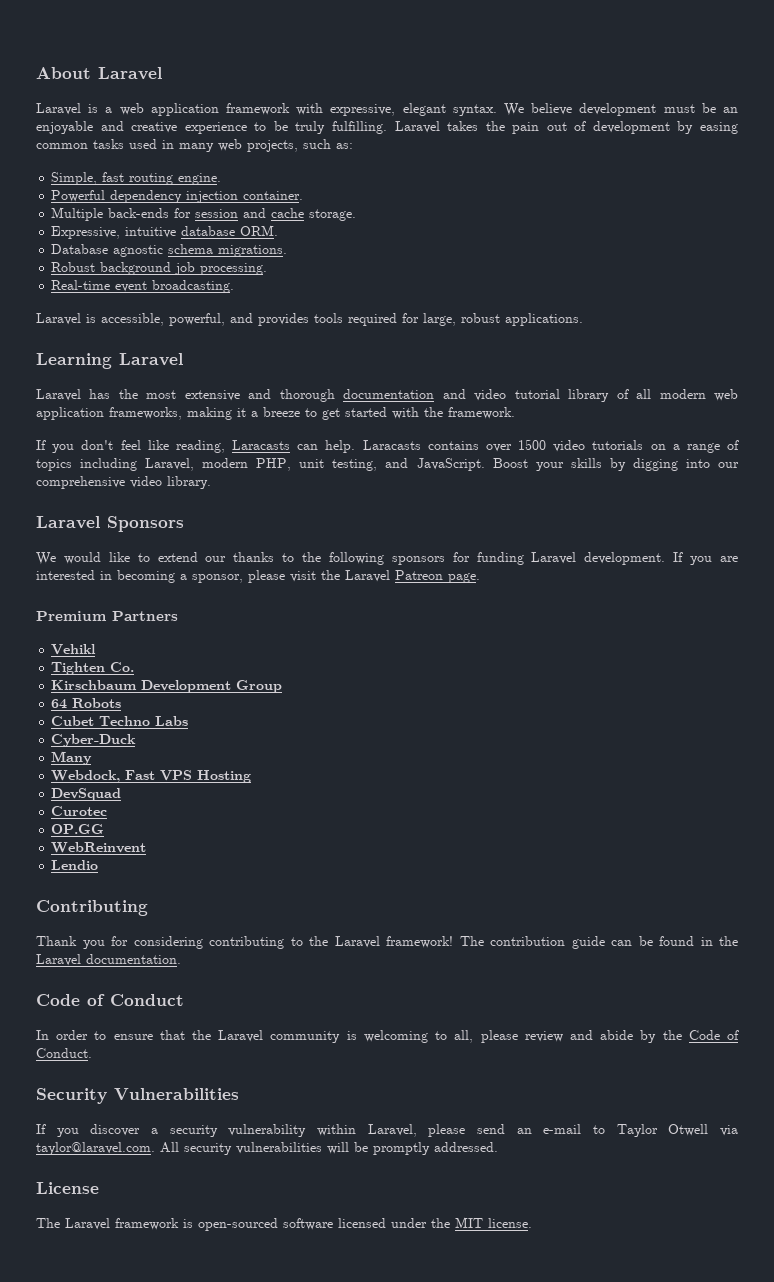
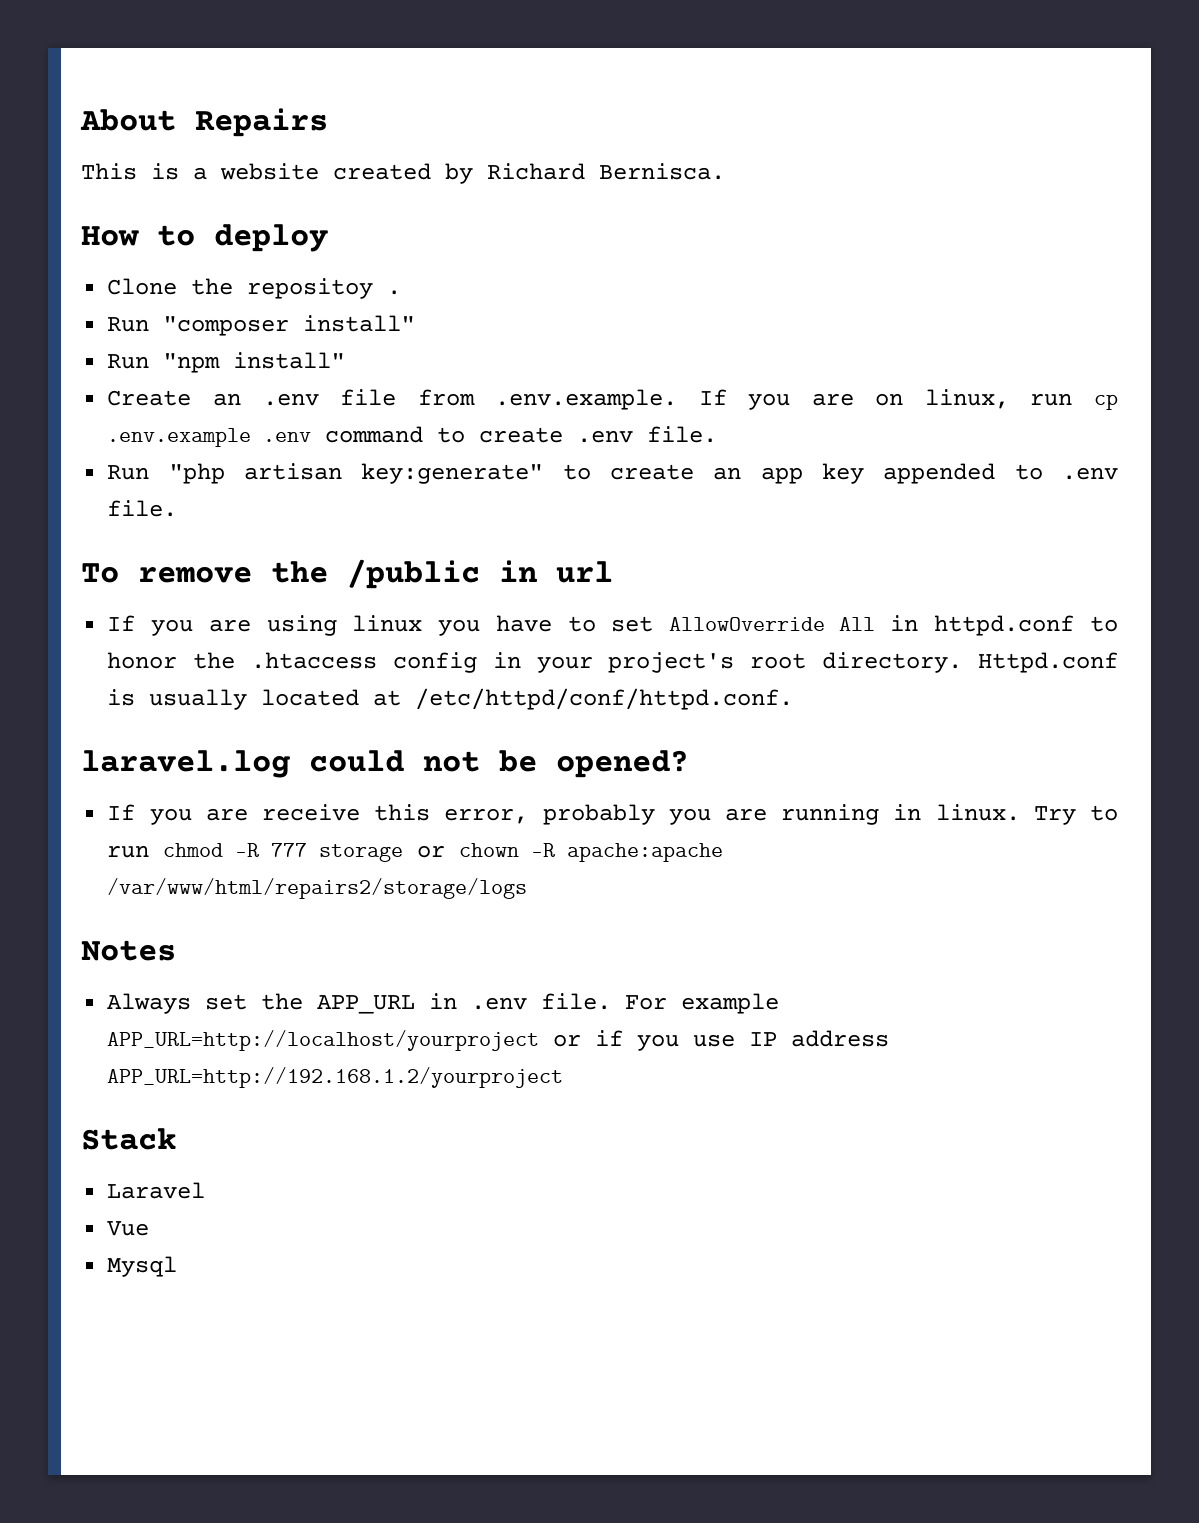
- About Laravel
- Laravel is a web application framework with expressive, elegant syntax. We believe development must be an enjoyable and creative experience to be truly fulfilling. Laravel takes the pain out of development by easing common tasks used in many web projects, such as:
- Simple, fast routing engine.
- Powerful dependency injection container.
- Multiple back-ends for session and cache storage.
- Expressive, intuitive database ORM.
- Database agnostic schema migrations.
- Robust background job processing.
- Real-time event broadcasting.
- Laravel is accessible, powerful, and provides tools required for large, robust applications.
- Learning Laravel
- Laravel has the most extensive and thorough documentation and video tutorial library of all modern web application frameworks, making it a breeze to get started with the framework.
- If you don't feel like reading, Laracasts can help. Laracasts contains over 1500 video tutorials on a range of topics including Laravel, modern PHP, unit testing, and JavaScript. Boost your skills by digging into our comprehensive video library.
- Laravel Sponsors
- We would like to extend our thanks to the following sponsors for funding Laravel development. If you are interested in becoming a sponsor, please visit the Laravel Patreon page.
- Premium Partners
- Vehikl
- Tighten Co.
- Kirschbaum Development Group
- 64 Robots
- Cubet Techno Labs
- Cyber-Duck
- Many
- Webdock, Fast VPS Hosting
- DevSquad
- Curotec
- OP.GG
- WebReinvent
- Lendio
- Contributing
- Thank you for considering contributing to the Laravel framework! The contribution guide can be found in the Laravel documentation.
- Code of Conduct
- In order to ensure that the Laravel community is welcoming to all, please review and abide by the Code of Conduct.
- Security Vulnerabilities
- If you discover a security vulnerability within Laravel, please send an e-mail to Taylor Otwell via taylor@laravel.com. All security vulnerabilities will be promptly addressed.
- License
- The Laravel framework is open-sourced software licensed under the MIT license.
+ About Repairs
+ This is a website created by Richard Bernisca.
+ How to deploy
+ Clone the repositoy .
+ Run "composer install"
+ Run "npm install"
+ Create an .env file from .env.example. If you are on linux, run cp .env.example .env command to create .env file.
+ Run "php artisan key:generate" to create an app key appended to .env file.
+ To remove the /public in url
+ If you are using linux you have to set AllowOverride All in httpd.conf to honor the .htaccess config in your project's root directory. Httpd.conf is usually located at /etc/httpd/conf/httpd.conf.
+ laravel.log could not be opened?
+ If you are receive this error, probably you are running in linux. Try to run chmod -R 777 storage or chown -R apache:apache /var/www/html/repairs2/storage/logs
+ Notes
+ Always set the APP_URL in .env file. For example APP_URL=http://localhost/yourproject or if you use IP address APP_URL=http://192.168.1.2/yourproject
+ Stack
+ Laravel
+ Vue
+ Mysql

